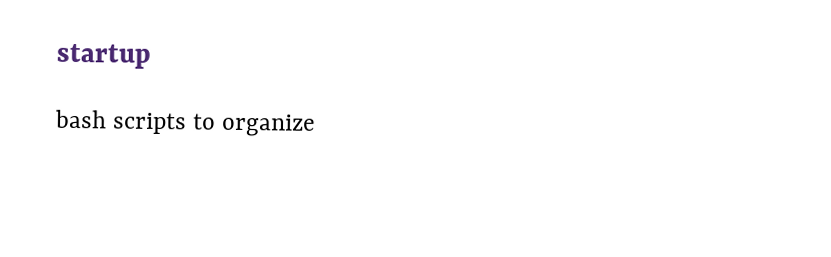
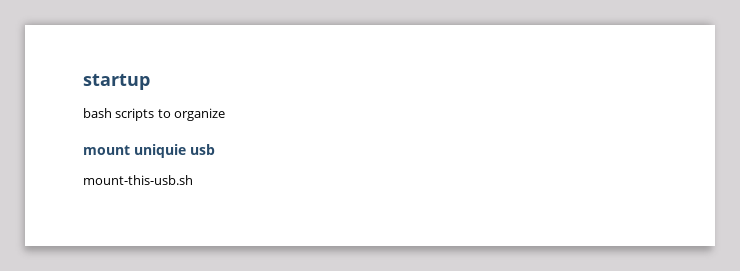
+ mount uniquie usb
+ mount-this-usb.sh

